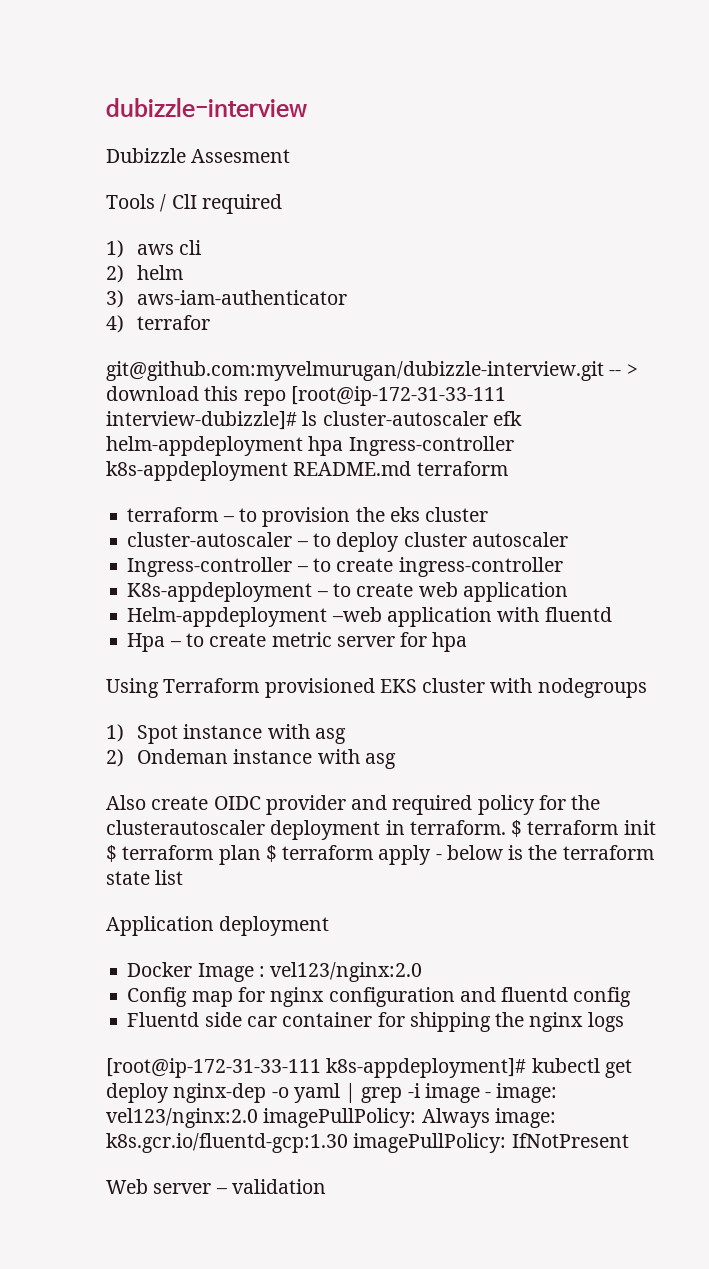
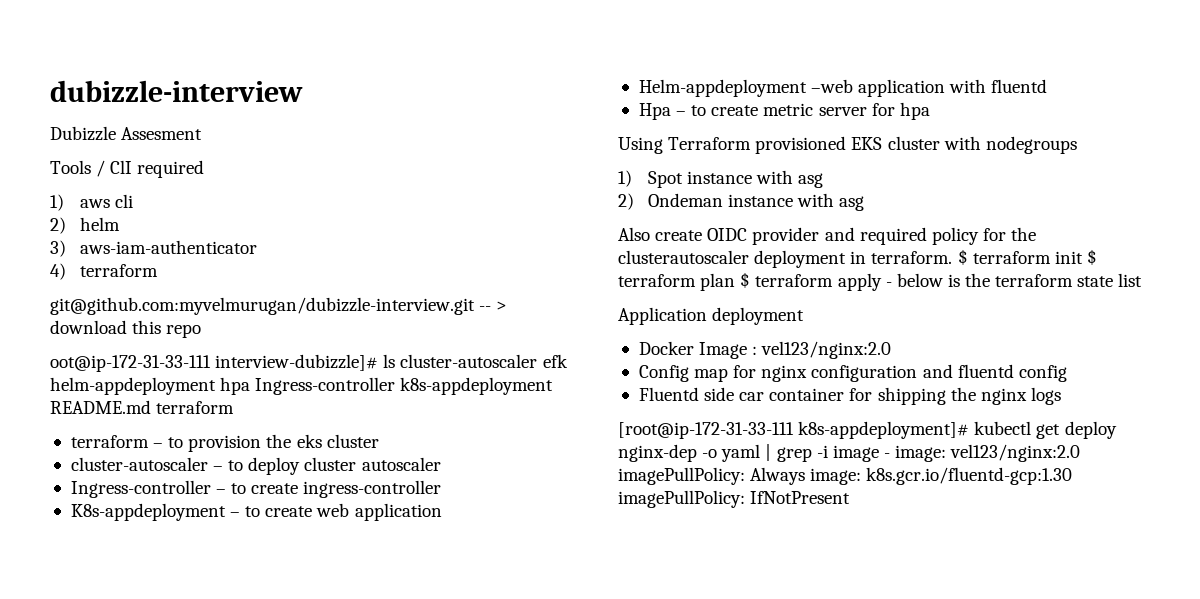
- 4) terrafor
+ 4) terraform
- git@github.com:myvelmurugan/dubizzle-interview.git -- > download this repo [root@ip-172-31-33-111 interview-dubizzle]# ls cluster-autoscaler efk helm-appdeployment hpa Ingress-controller k8s-appdeployment README.md terraform
+ git@github.com:myvelmurugan/dubizzle-interview.git -- > download this repo
+ oot@ip-172-31-33-111 interview-dubizzle]# ls cluster-autoscaler efk helm-appdeployment hpa Ingress-controller k8s-appdeployment README.md terraform
- Web server – validation

